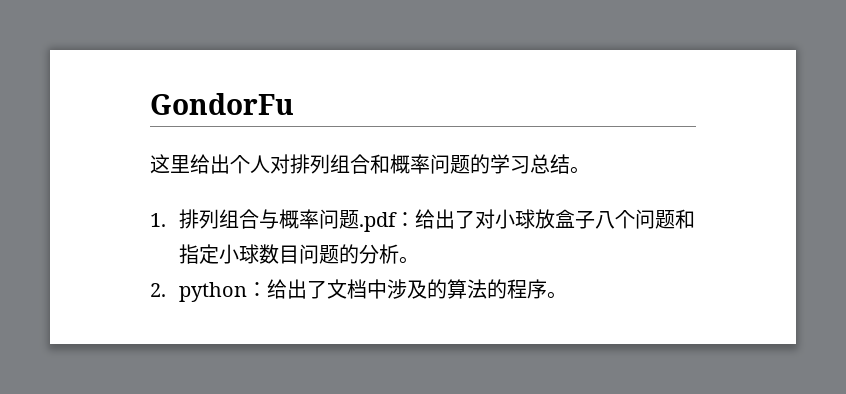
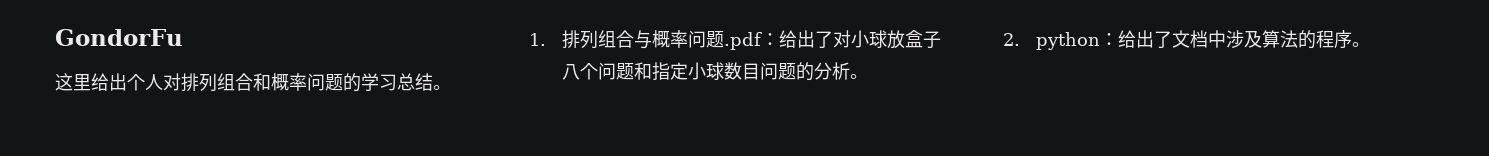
- 2. python：给出了文档中涉及的算法的程序。
+ 2. python：给出了文档中涉及算法的程序。

